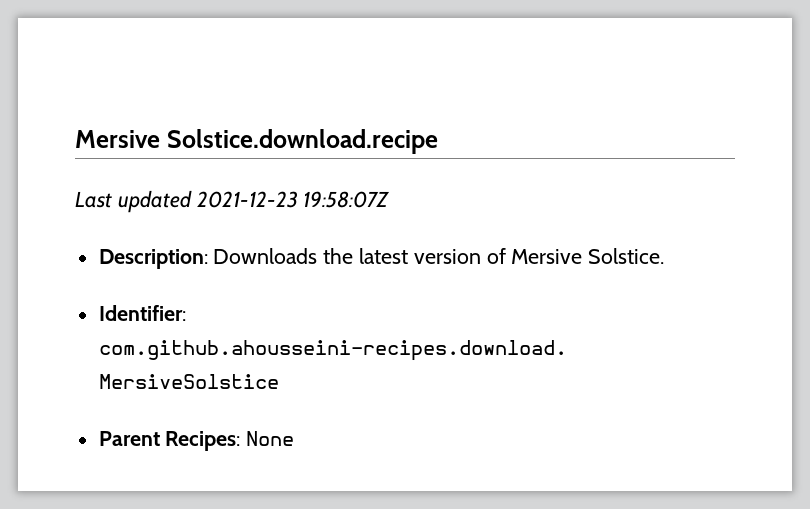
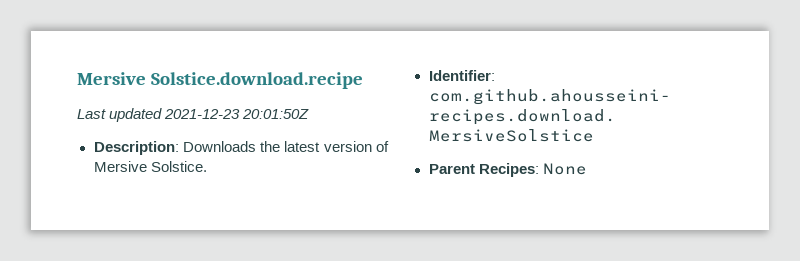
- Last updated 2021-12-23 19:58:07Z
+ Last updated 2021-12-23 20:01:50Z

